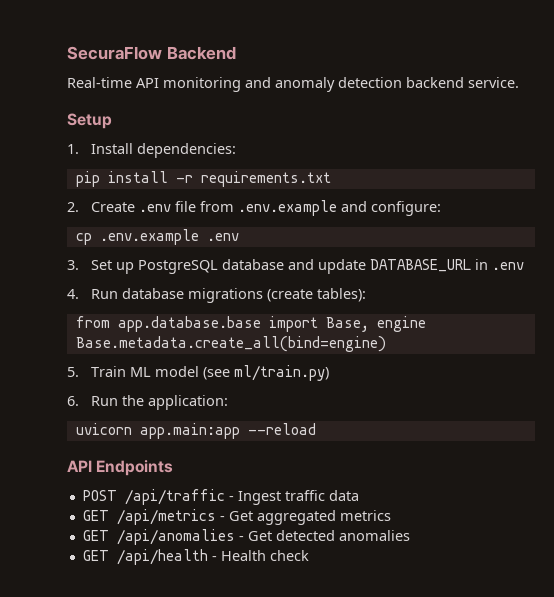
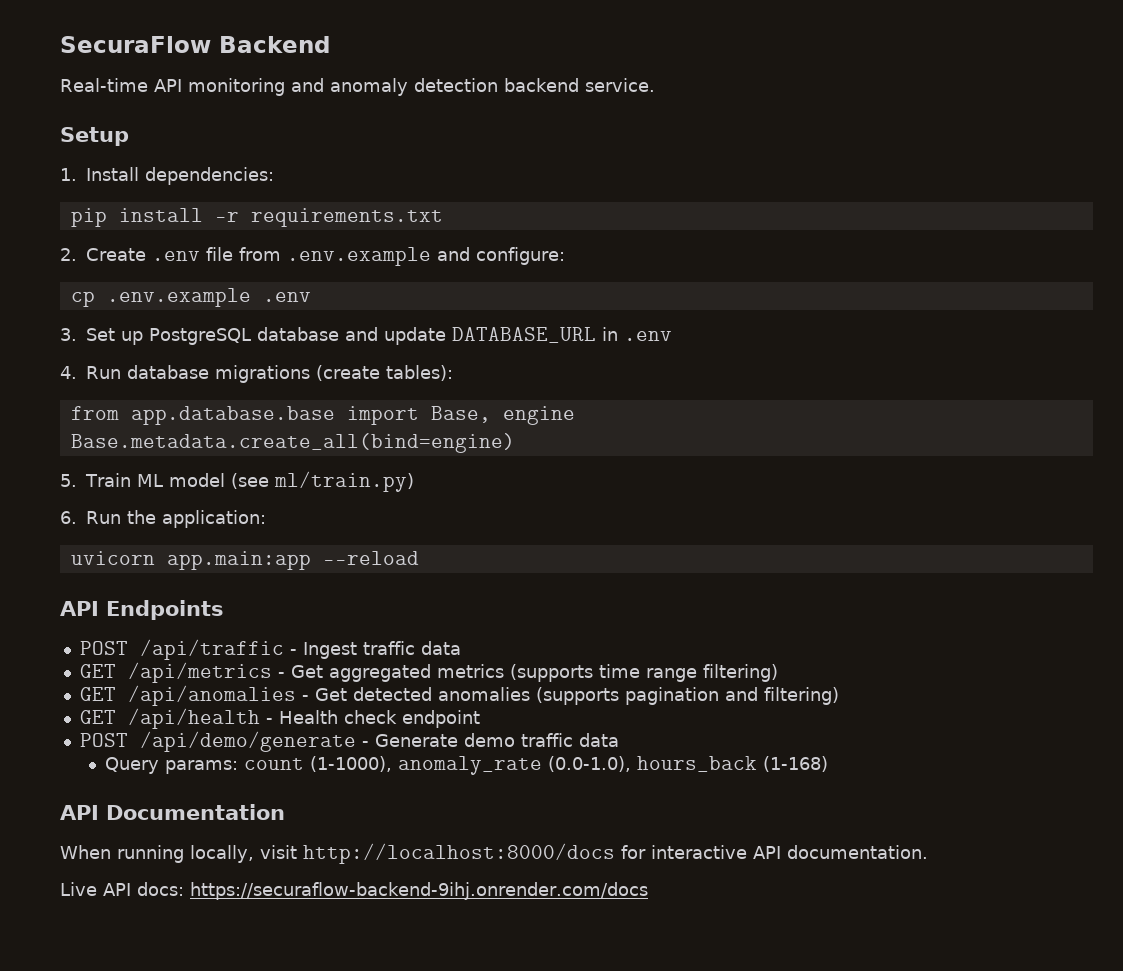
- GET /api/metrics - Get aggregated metrics
+ GET /api/metrics - Get aggregated metrics (supports time range filtering)
- GET /api/anomalies - Get detected anomalies
+ GET /api/anomalies - Get detected anomalies (supports pagination and filtering)
- GET /api/health - Health check
+ GET /api/health - Health check endpoint
+ POST /api/demo/generate - Generate demo traffic data
+ Query params: count (1-1000), anomaly_rate (0.0-1.0), hours_back (1-168)
+ API Documentation
+ When running locally, visit http://localhost:8000/docs for interactive API documentation.
+ Live API docs: https://securaflow-backend-9ihj.onrender.com/docs

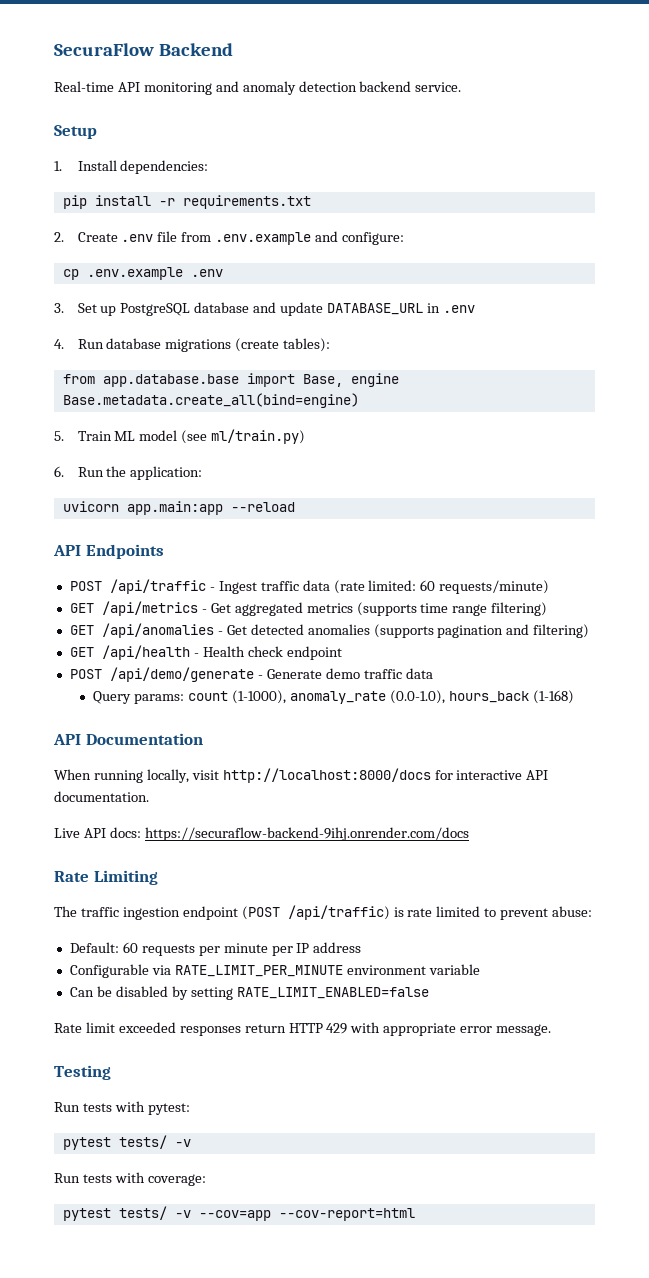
- POST /api/traffic - Ingest traffic data
+ POST /api/traffic - Ingest traffic data (rate limited: 60 requests/minute)
+ Rate Limiting
+ The traffic ingestion endpoint (POST /api/traffic) is rate limited to prevent abuse:
+ Default: 60 requests per minute per IP address
+ Configurable via RATE_LIMIT_PER_MINUTE environment variable
+ Can be disabled by setting RATE_LIMIT_ENABLED=false
+ Rate limit exceeded responses return HTTP 429 with appropriate error message.
+ Testing
+ Run tests with pytest:
+ pytest tests/ -v
+ Run tests with coverage:
+ pytest tests/ -v --cov=app --cov-report=html

